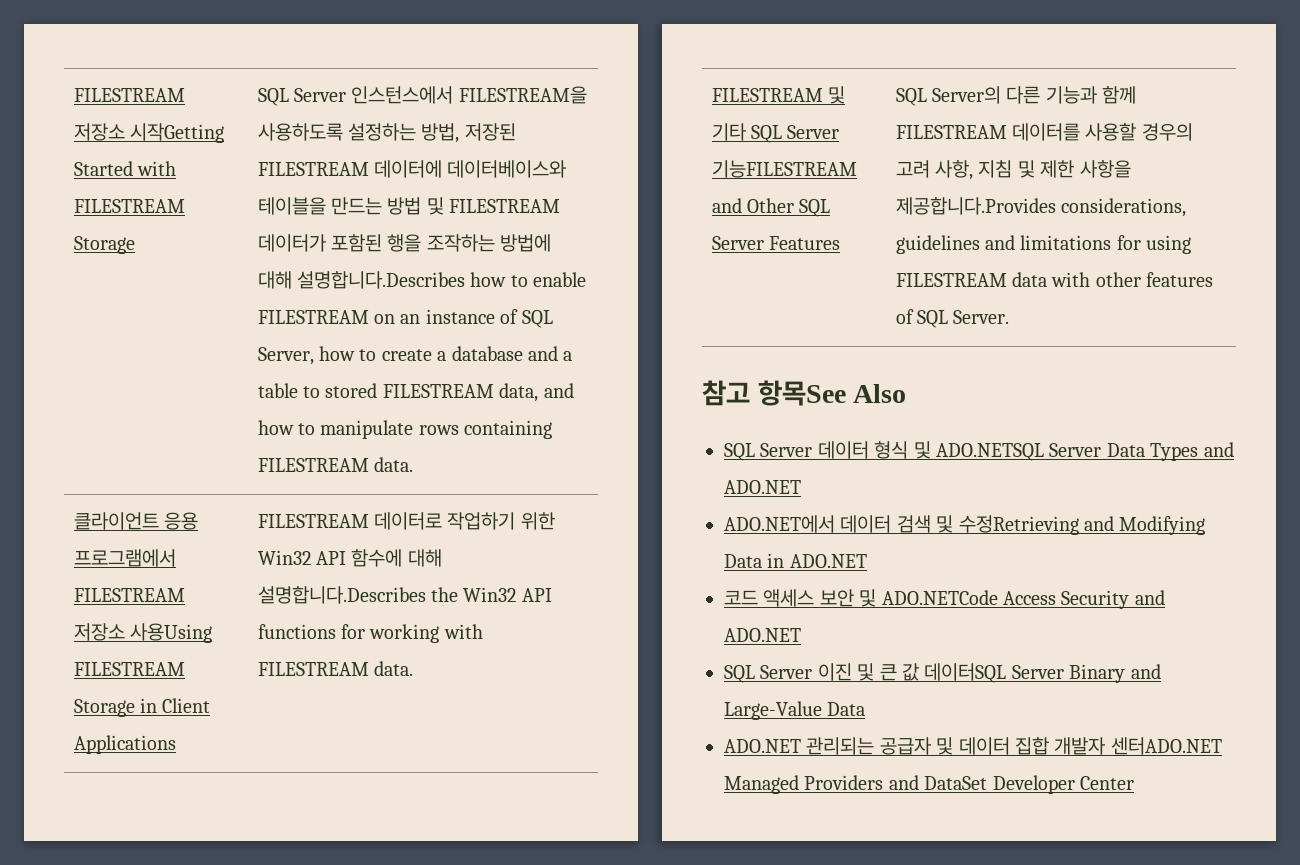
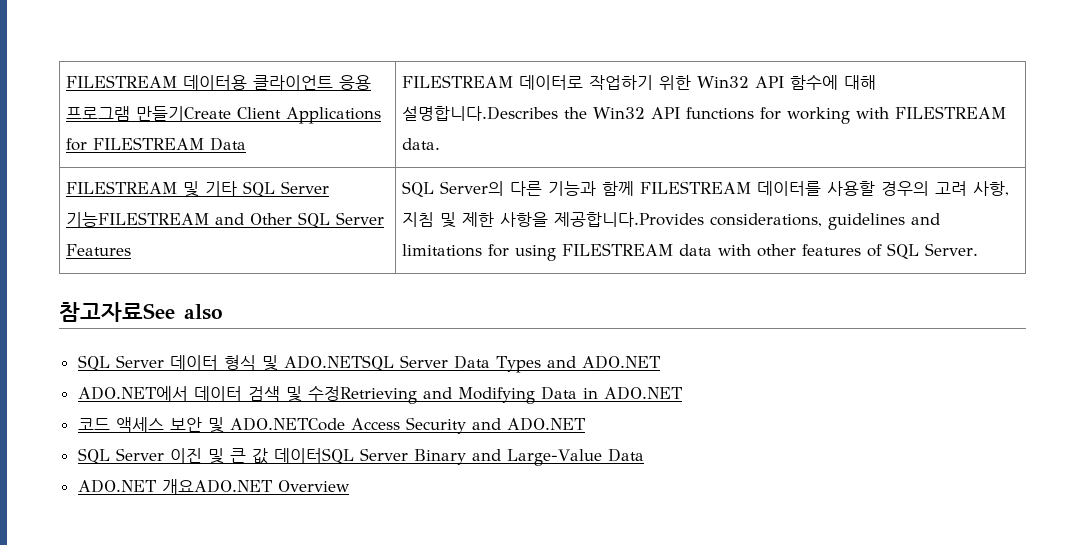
- FILESTREAM 저장소 시작Getting Started with FILESTREAM Storage | SQL Server 인스턴스에서 FILESTREAM을 사용하도록 설정하는 방법, 저장된 FILESTREAM 데이터에 데이터베이스와 테이블을 만드는 방법 및 FILESTREAM 데이터가 포함된 행을 조작하는 방법에 대해 설명합니다.Describes how to enable FILESTREAM on an instance of SQL Server, how to create a database and a table to stored FILESTREAM data, and how to manipulate rows containing FILESTREAM data.
- 클라이언트 응용 프로그램에서 FILESTREAM 저장소 사용Using FILESTREAM Storage in Client Applications | FILESTREAM 데이터로 작업하기 위한 Win32 API 함수에 대해 설명합니다.Describes the Win32 API functions for working with FILESTREAM data.
+ FILESTREAM 데이터용 클라이언트 응용 프로그램 만들기Create Client Applications for FILESTREAM Data | FILESTREAM 데이터로 작업하기 위한 Win32 API 함수에 대해 설명합니다.Describes the Win32 API functions for working with FILESTREAM data.
- 참고 항목See Also
+ 참고자료See also
- ADO.NET 관리되는 공급자 및 데이터 집합 개발자 센터ADO.NET Managed Providers and DataSet Developer Center
+ ADO.NET 개요ADO.NET Overview

